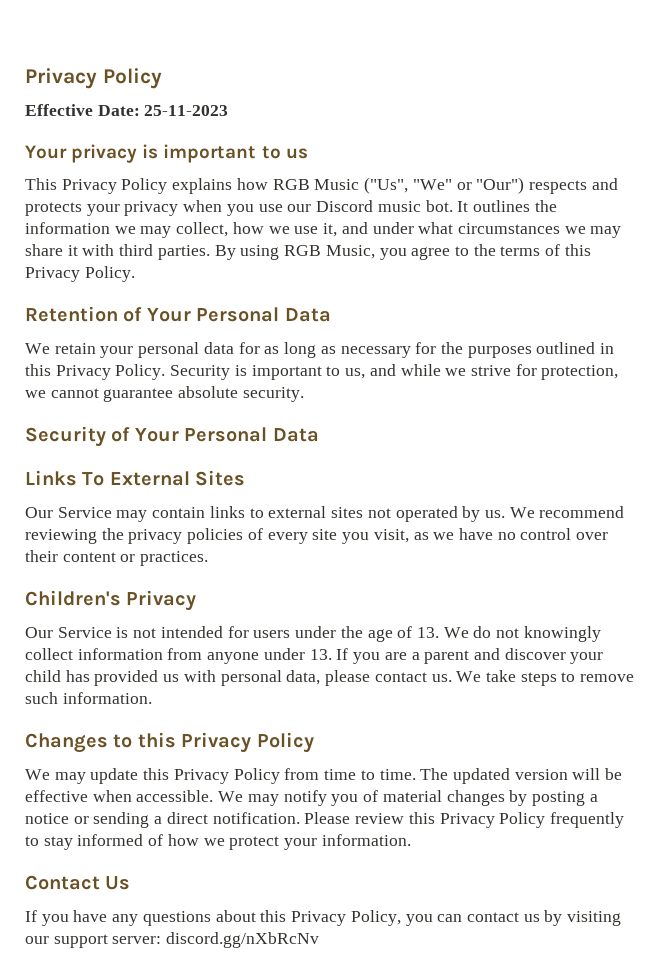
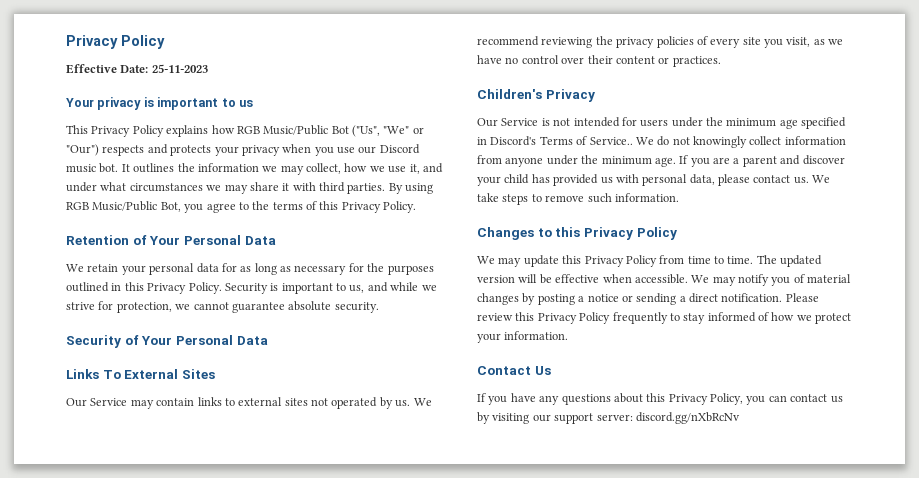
- This Privacy Policy explains how RGB Music ("Us", "We" or "Our") respects and protects your privacy when you use our Discord music bot.
+ This Privacy Policy explains how RGB Music/Public Bot ("Us", "We" or "Our") respects and protects your privacy when you use our Discord music bot.
- By using RGB Music, you agree to the terms of this Privacy Policy.
+ By using RGB Music/Public Bot, you agree to the terms of this Privacy Policy.
- Our Service is not intended for users under the age of 13. We do not knowingly collect information from anyone under 13. If you are a parent and discover your child has provided us with personal data, please contact us.
+ Our Service is not intended for users under the minimum age specified in Discord's Terms of Service.. We do not knowingly collect information from anyone under the minimum age. If you are a parent and discover your child has provided us with personal data, please contact us.

